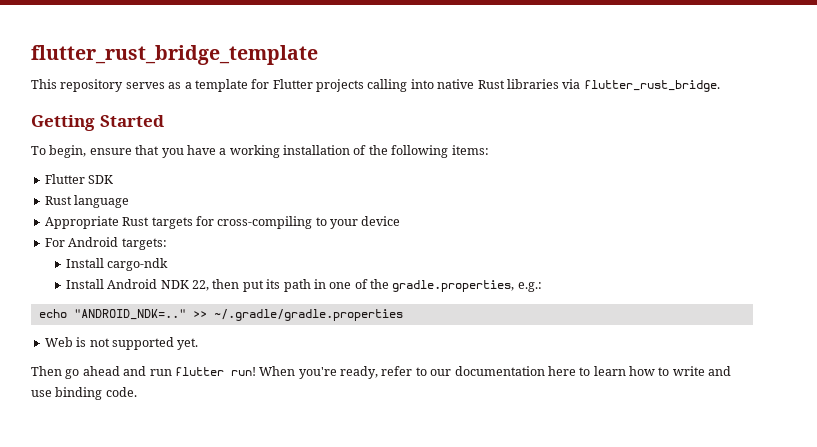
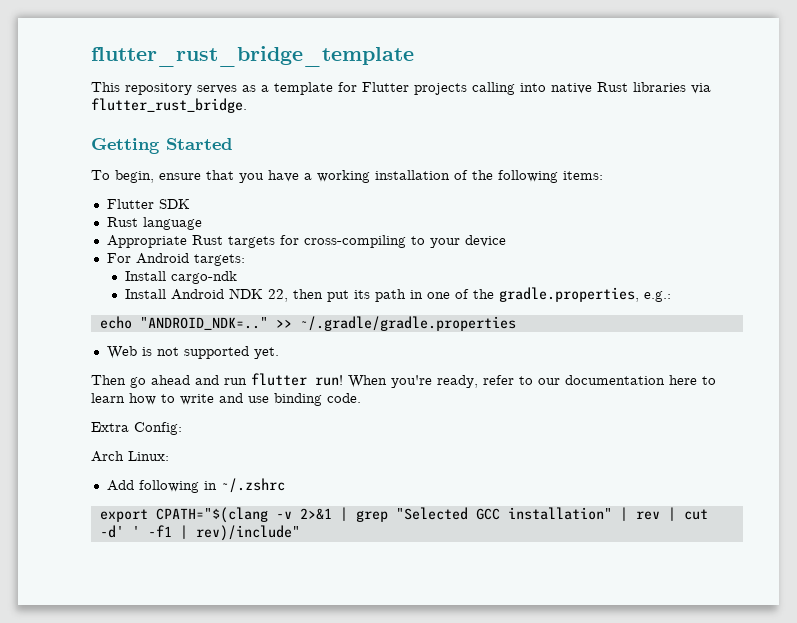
+ Extra Config:
+ Arch Linux:
+ Add following in ~/.zshrc
+ export CPATH="$(clang -v 2>&1 | grep "Selected GCC installation" | rev | cut -d' ' -f1 | rev)/include"

